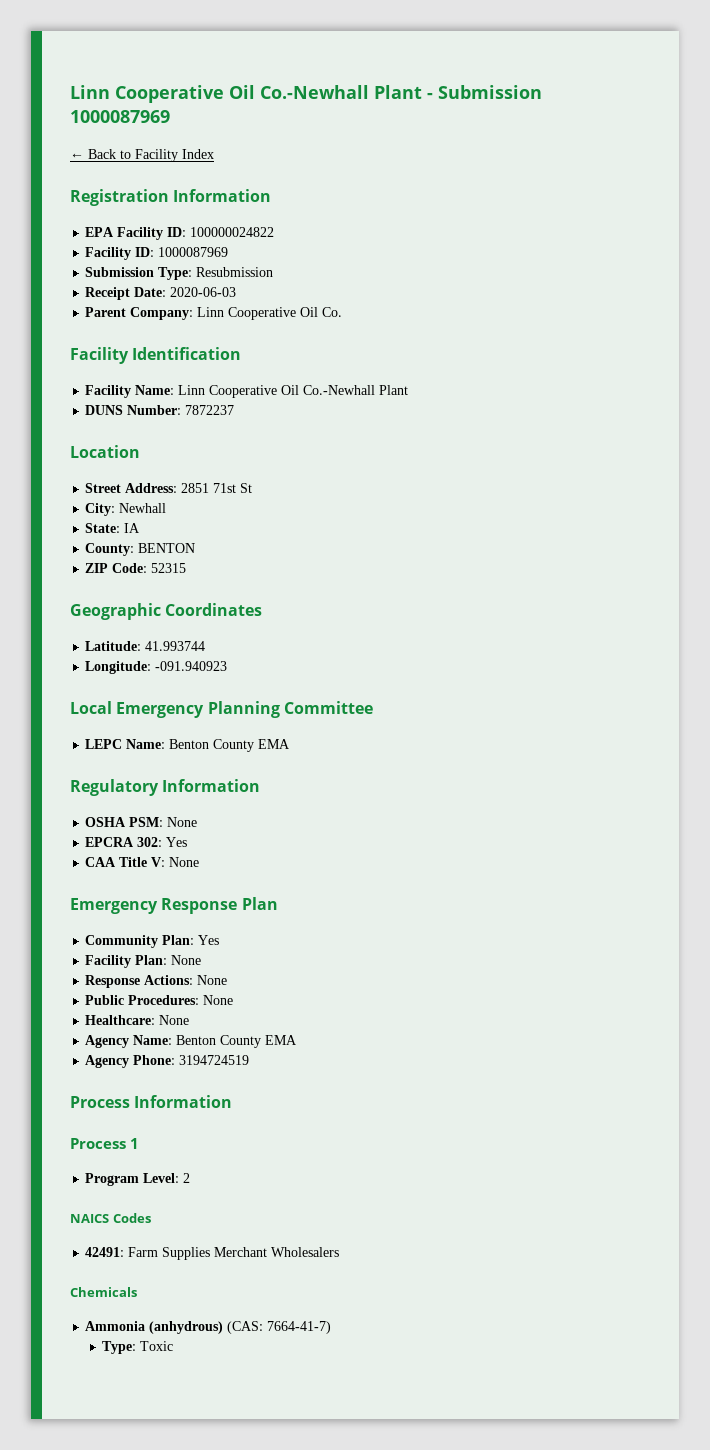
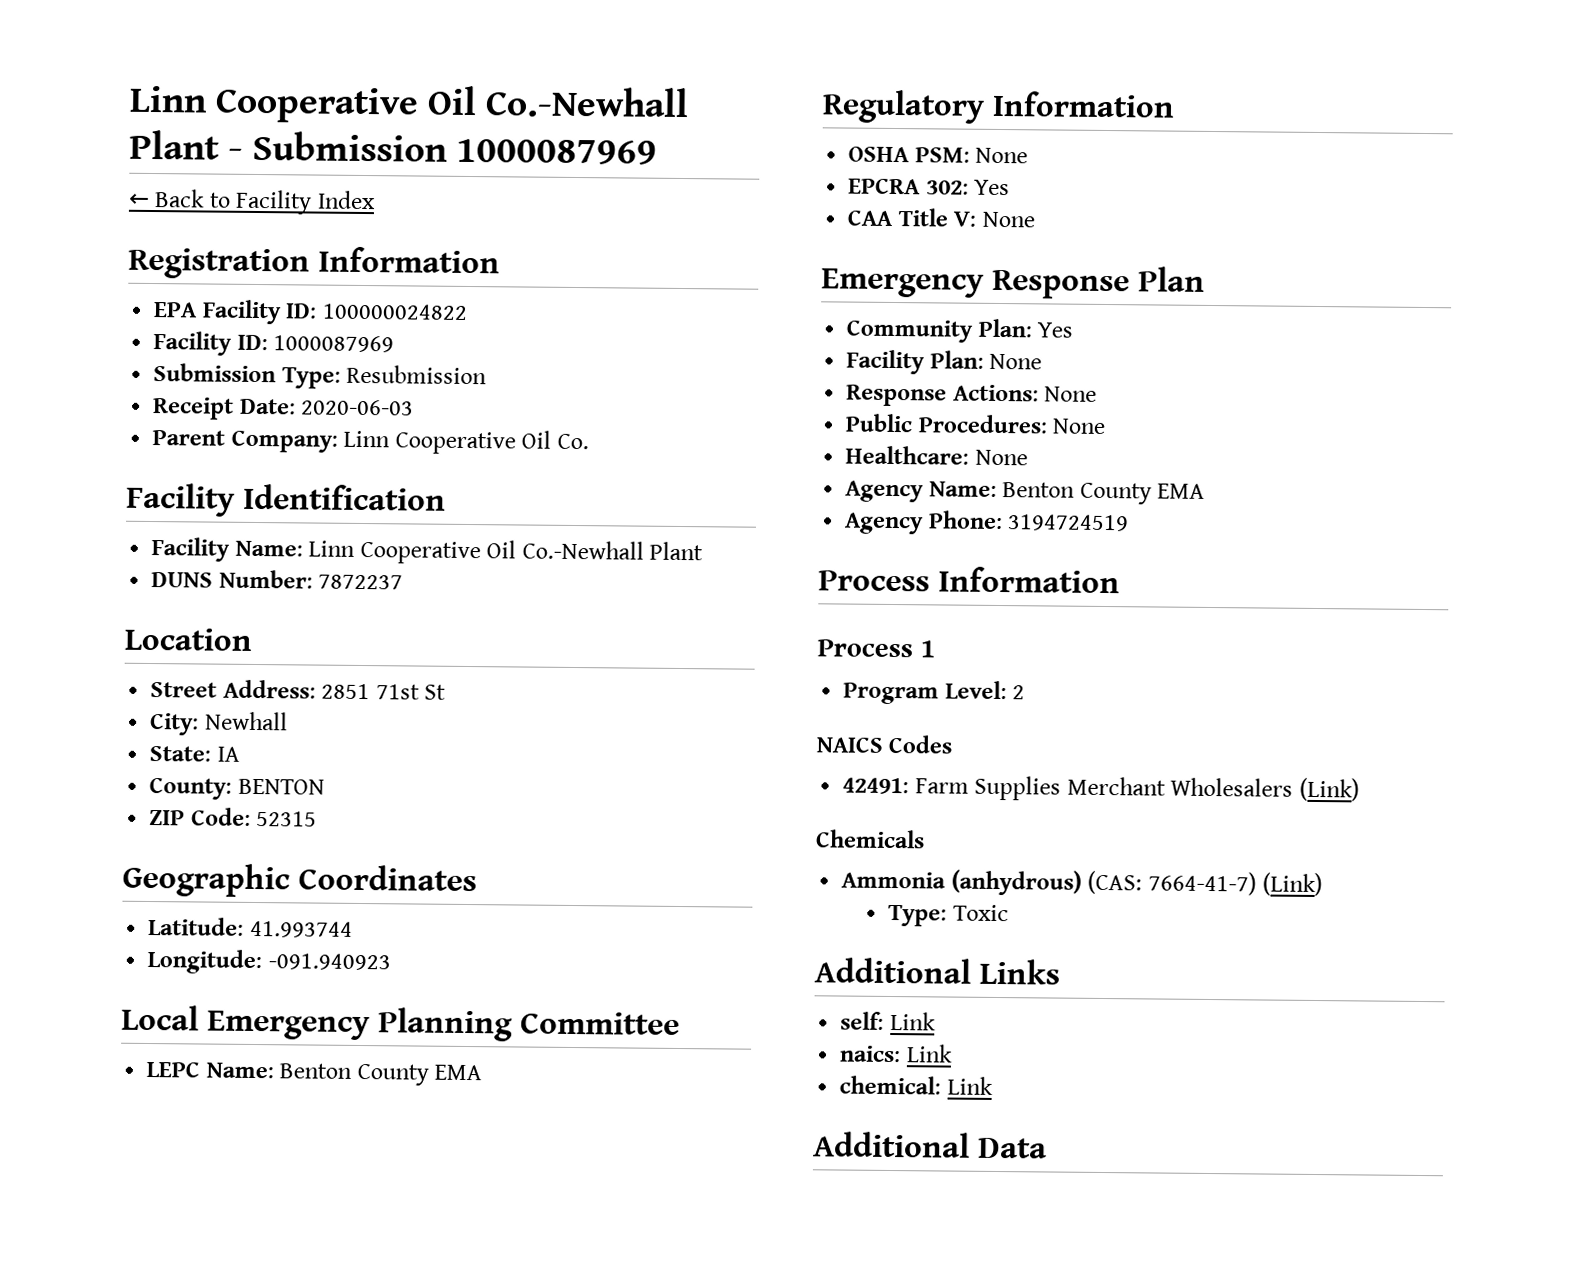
- 42491: Farm Supplies Merchant Wholesalers
+ 42491: Farm Supplies Merchant Wholesalers (Link)
- Ammonia (anhydrous) (CAS: 7664-41-7)
+ Ammonia (anhydrous) (CAS: 7664-41-7) (Link)
+ Additional Links
+ self: Link
+ naics: Link
+ chemical: Link
+ Additional Data

